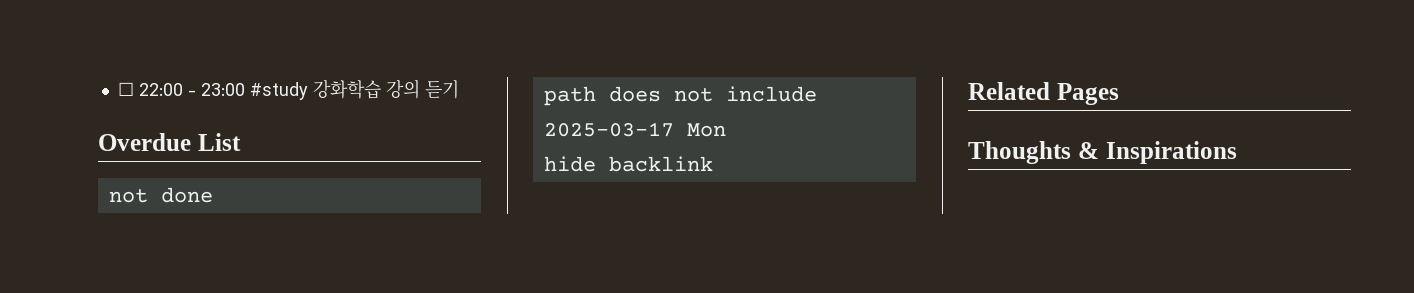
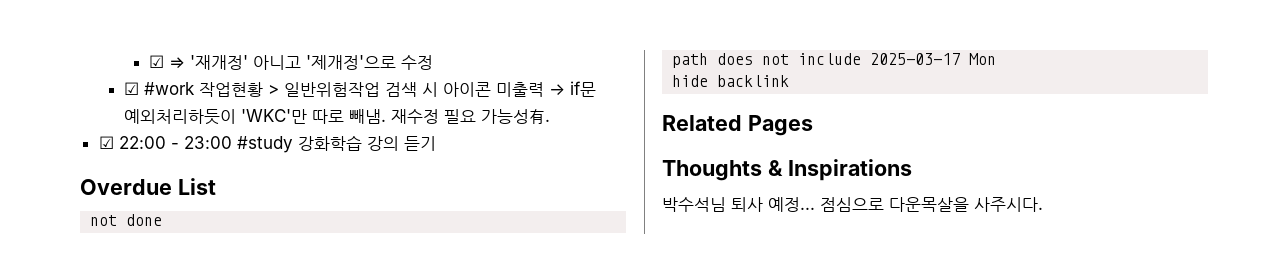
- ☐ 22:00 - 23:00 #study 강화학습 강의 듣기
+ ☑ ⇒ '재개정' 아니고 '제개정'으로 수정
+ ☑ #work 작업현황 > 일반위험작업 검색 시 아이콘 미출력 → if문 예외처리하듯이 'WKC'만 따로 빼냄. 재수정 필요 가능성有.
+ ☑ 22:00 - 23:00 #study 강화학습 강의 듣기
+ 박수석님 퇴사 예정... 점심으로 다운목살을 사주시다.

